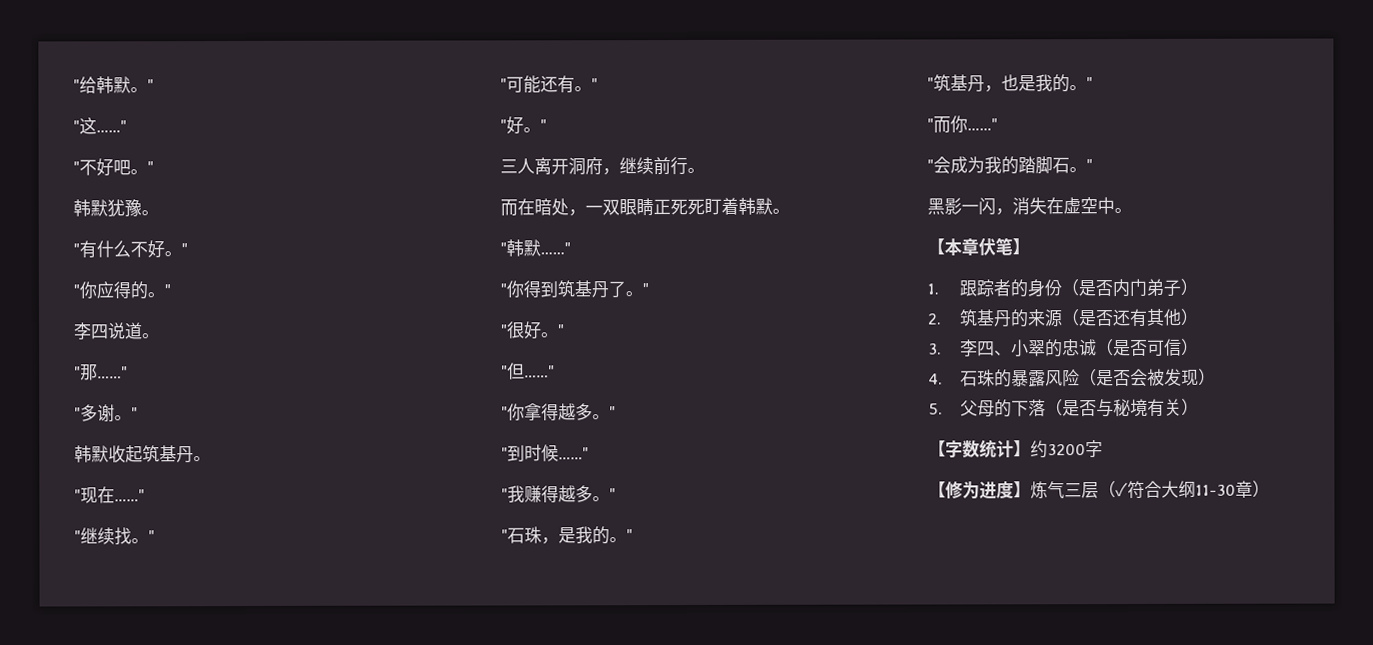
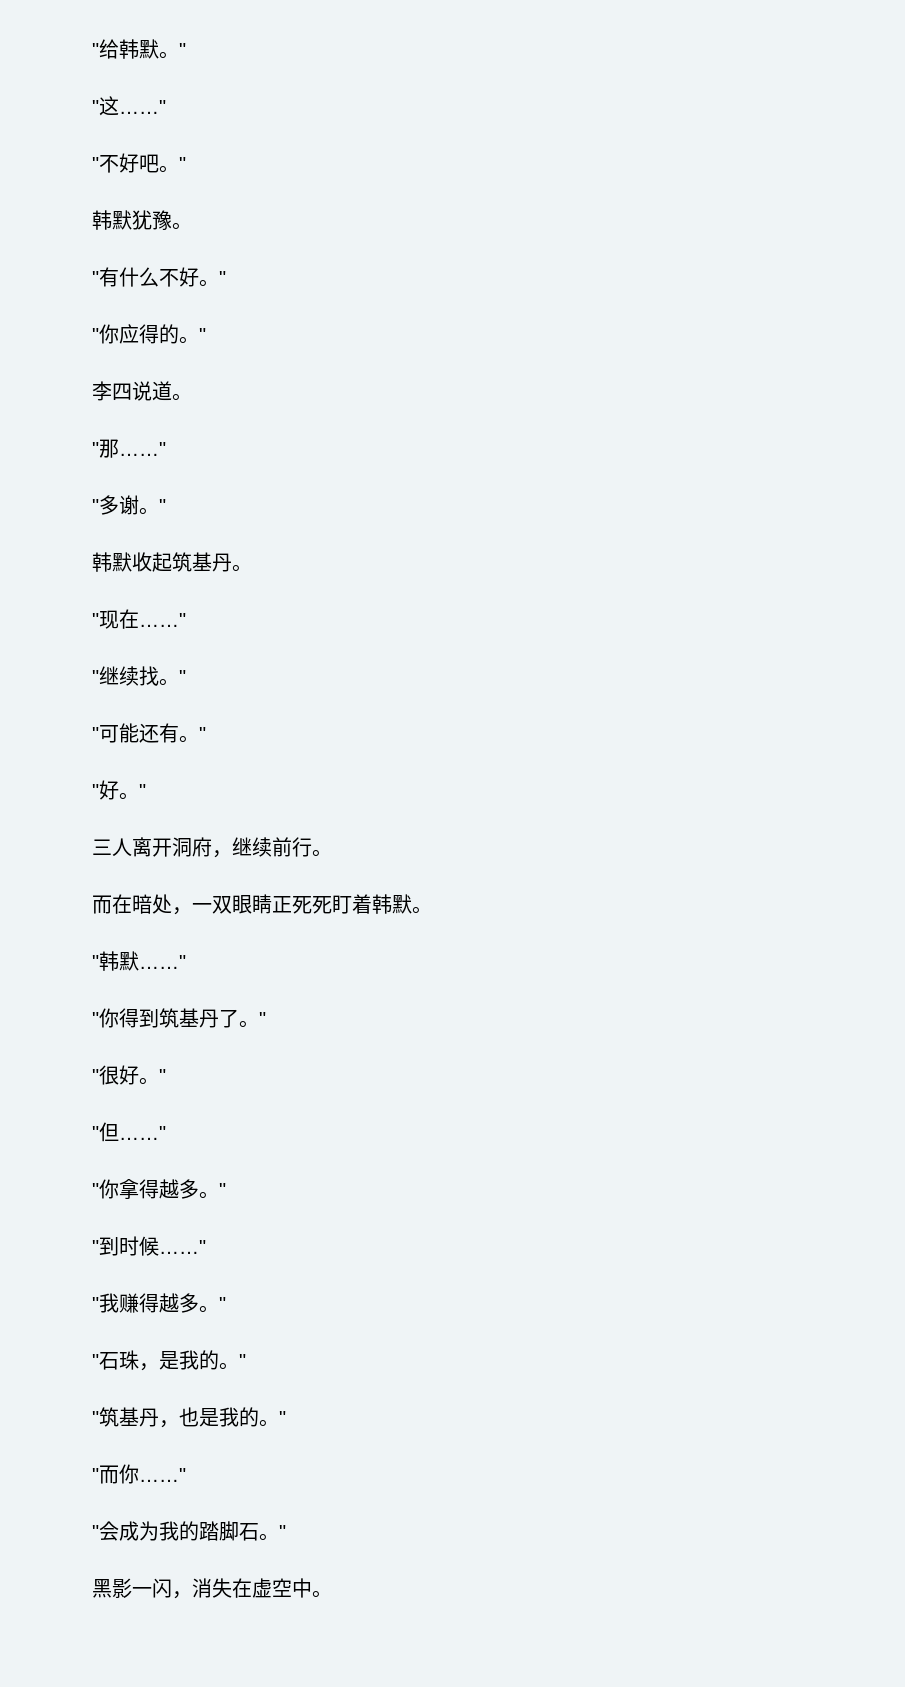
- 【本章伏笔】
- 1.跟踪者的身份（是否内门弟子）
- 2.筑基丹的来源（是否还有其他）
- 3.李四、小翠的忠诚（是否可信）
- 4.石珠的暴露风险（是否会被发现）
- 5.父母的下落（是否与秘境有关）
- 【字数统计】约3200字
- 【修为进度】炼气三层（✓符合大纲11-30章）

